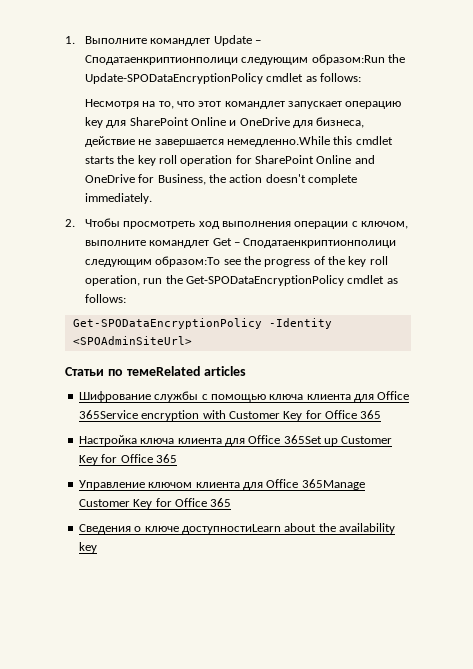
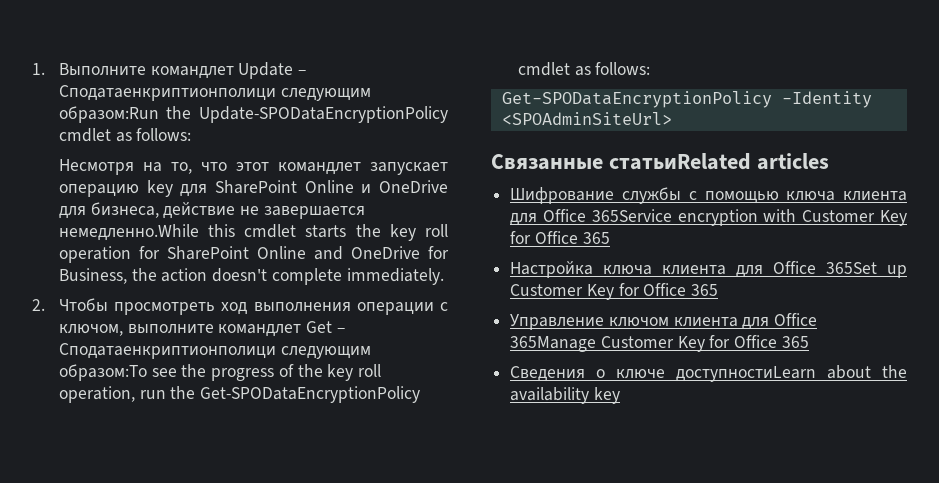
- Статьи по темеRelated articles
+ Связанные статьиRelated articles

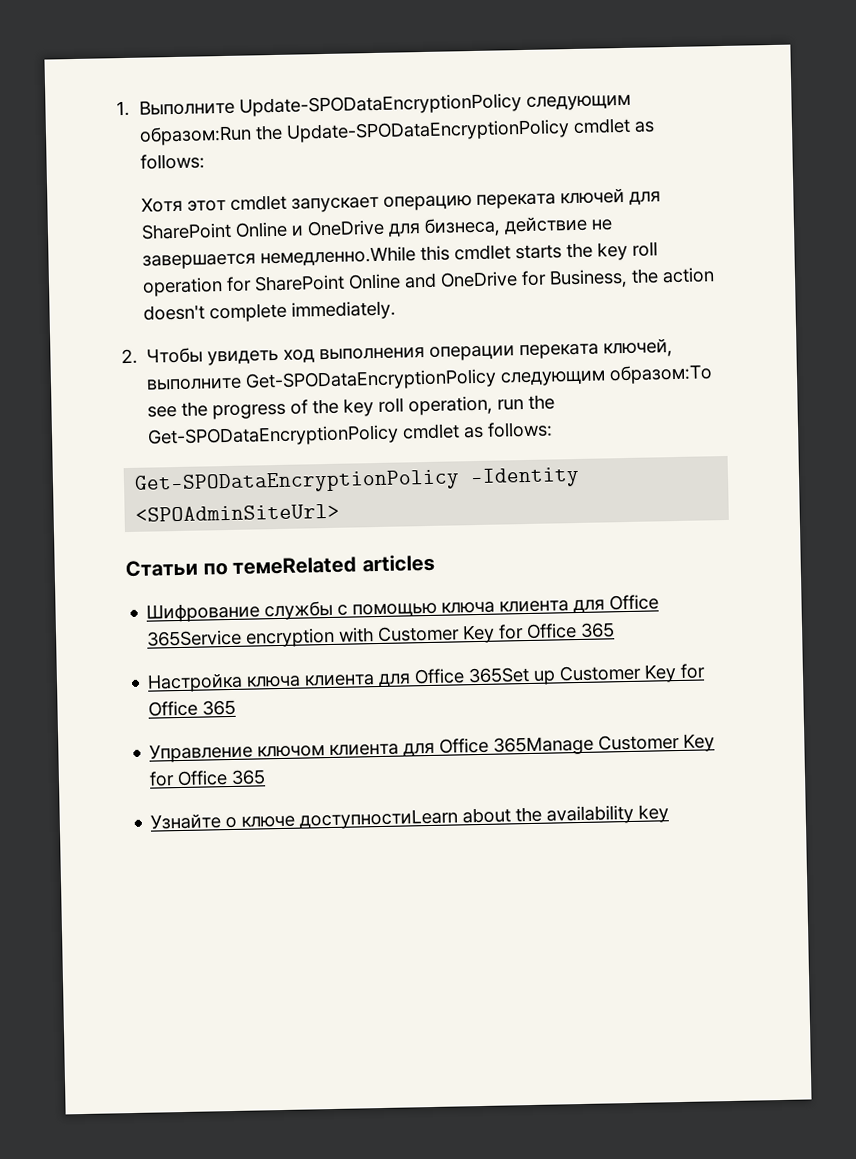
- 1. Выполните командлет Update – Сподатаенкриптионполици следующим образом:Run the Update-SPODataEncryptionPolicy cmdlet as follows:
+ 1. Выполните Update-SPODataEncryptionPolicy следующим образом:Run the Update-SPODataEncryptionPolicy cmdlet as follows:
- Несмотря на то, что этот командлет запускает операцию key для SharePoint Online и OneDrive для бизнеса, действие не завершается немедленно.While this cmdlet starts the key roll operation for SharePoint Online and OneDrive for Business, the action doesn't complete immediately.
+ Хотя этот cmdlet запускает операцию переката ключей для SharePoint Online и OneDrive для бизнеса, действие не завершается немедленно.While this cmdlet starts the key roll operation for SharePoint Online and OneDrive for Business, the action doesn't complete immediately.
- 2. Чтобы просмотреть ход выполнения операции с ключом, выполните командлет Get – Сподатаенкриптионполици следующим образом:To see the progress of the key roll operation, run the Get-SPODataEncryptionPolicy cmdlet as follows:
+ 2. Чтобы увидеть ход выполнения операции переката ключей, выполните Get-SPODataEncryptionPolicy следующим образом:To see the progress of the key roll operation, run the Get-SPODataEncryptionPolicy cmdlet as follows:
- Связанные статьиRelated articles
+ Статьи по темеRelated articles
- Сведения о ключе доступностиLearn about the availability key
+ Узнайте о ключе доступностиLearn about the availability key

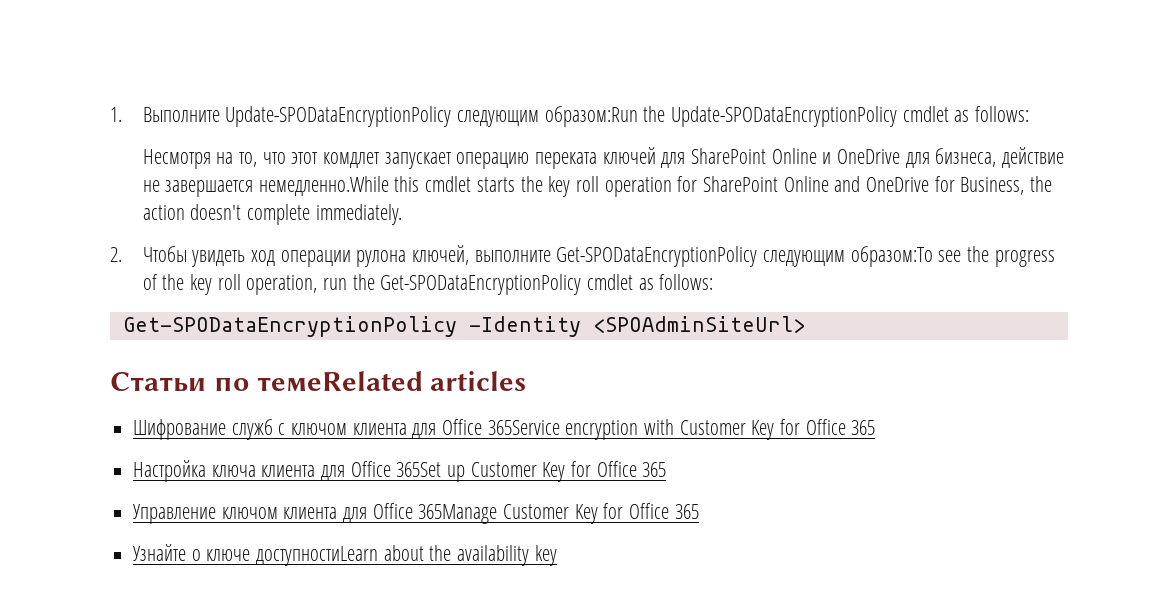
- Хотя этот cmdlet запускает операцию переката ключей для SharePoint Online и OneDrive для бизнеса, действие не завершается немедленно.While this cmdlet starts the key roll operation for SharePoint Online and OneDrive for Business, the action doesn't complete immediately.
+ Несмотря на то, что этот комдлет запускает операцию переката ключей для SharePoint Online и OneDrive для бизнеса, действие не завершается немедленно.While this cmdlet starts the key roll operation for SharePoint Online and OneDrive for Business, the action doesn't complete immediately.
- 2. Чтобы увидеть ход выполнения операции переката ключей, выполните Get-SPODataEncryptionPolicy следующим образом:To see the progress of the key roll operation, run the Get-SPODataEncryptionPolicy cmdlet as follows:
+ 2. Чтобы увидеть ход операции рулона ключей, выполните Get-SPODataEncryptionPolicy следующим образом:To see the progress of the key roll operation, run the Get-SPODataEncryptionPolicy cmdlet as follows:
- Шифрование службы с помощью ключа клиента для Office 365Service encryption with Customer Key for Office 365
+ Шифрование служб с ключом клиента для Office 365Service encryption with Customer Key for Office 365

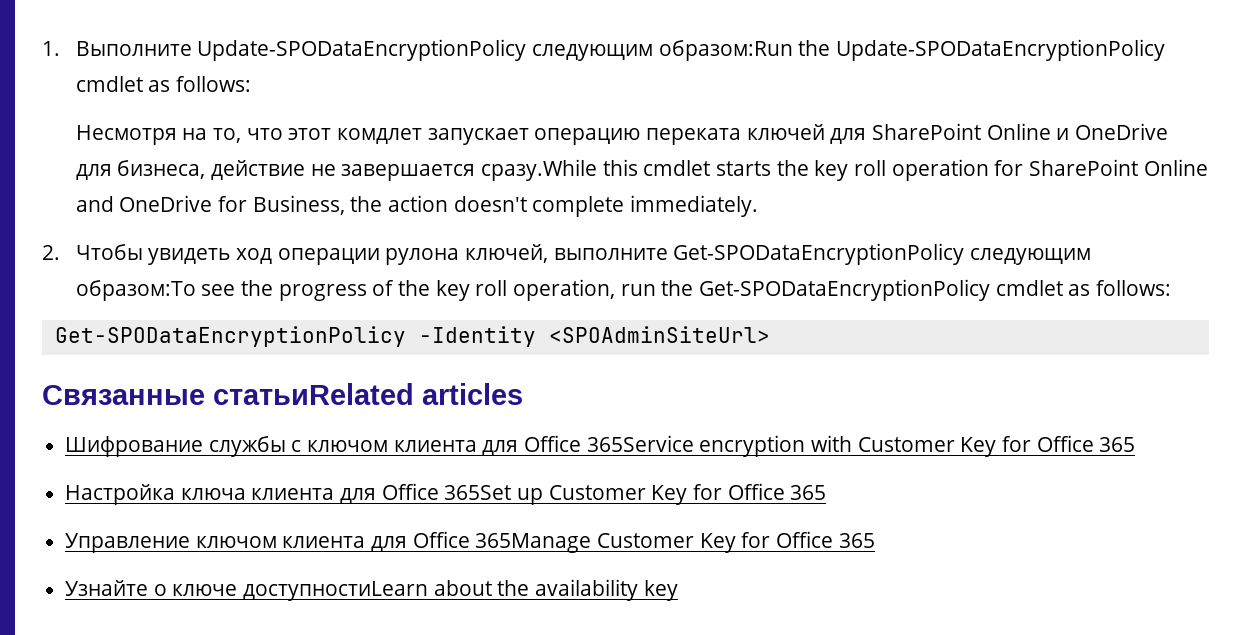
- Несмотря на то, что этот комдлет запускает операцию переката ключей для SharePoint Online и OneDrive для бизнеса, действие не завершается немедленно.While this cmdlet starts the key roll operation for SharePoint Online and OneDrive for Business, the action doesn't complete immediately.
+ Несмотря на то, что этот комдлет запускает операцию переката ключей для SharePoint Online и OneDrive для бизнеса, действие не завершается сразу.While this cmdlet starts the key roll operation for SharePoint Online and OneDrive for Business, the action doesn't complete immediately.
- Статьи по темеRelated articles
+ Связанные статьиRelated articles
- Шифрование служб с ключом клиента для Office 365Service encryption with Customer Key for Office 365
+ Шифрование службы с ключом клиента для Office 365Service encryption with Customer Key for Office 365

